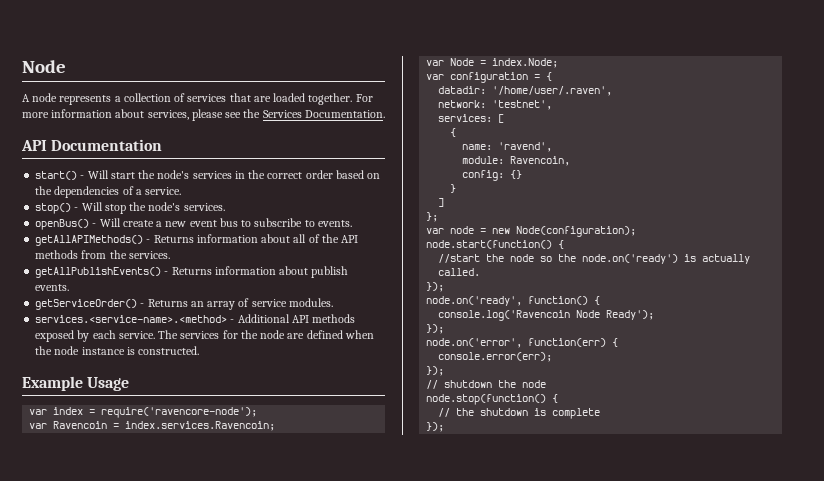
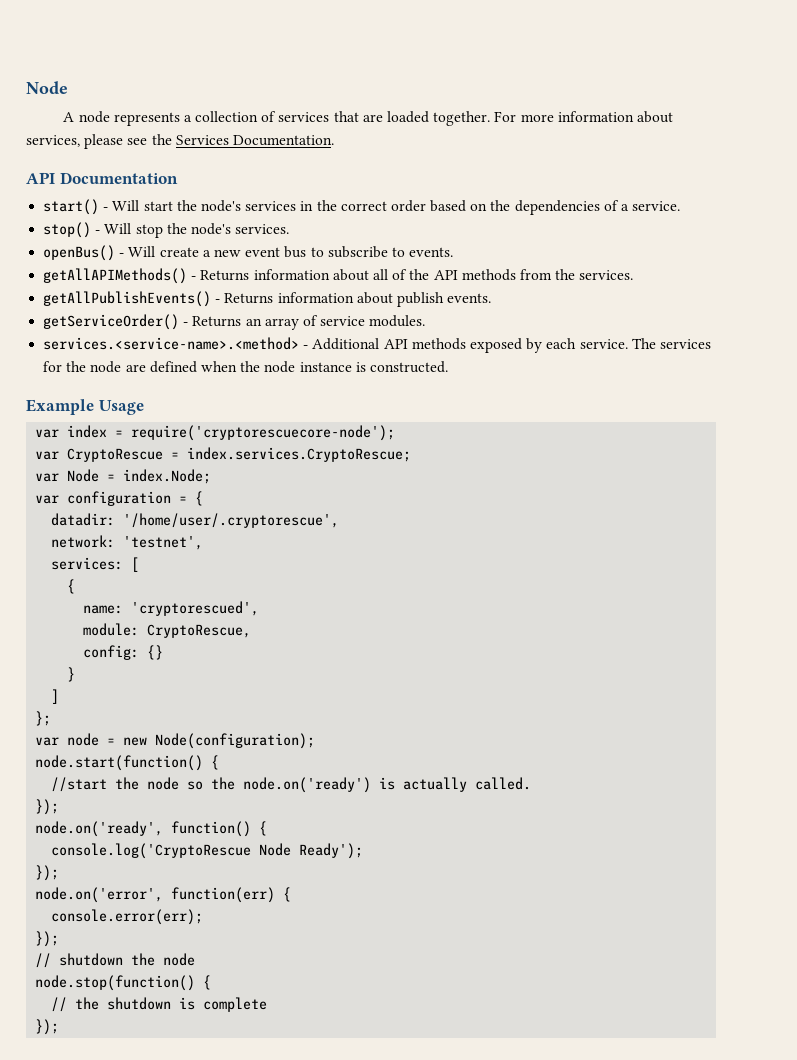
- var index = require('ravencore-node');
- var Ravencoin = index.services.Ravencoin;
+ var index = require('cryptorescuecore-node');
+ var CryptoRescue = index.services.CryptoRescue;
- datadir: '/home/user/.raven',
+ datadir: '/home/user/.cryptorescue',
- name: 'ravend',
+ name: 'cryptorescued',
- module: Ravencoin,
+ module: CryptoRescue,
- console.log('Ravencoin Node Ready');
+ console.log('CryptoRescue Node Ready');

